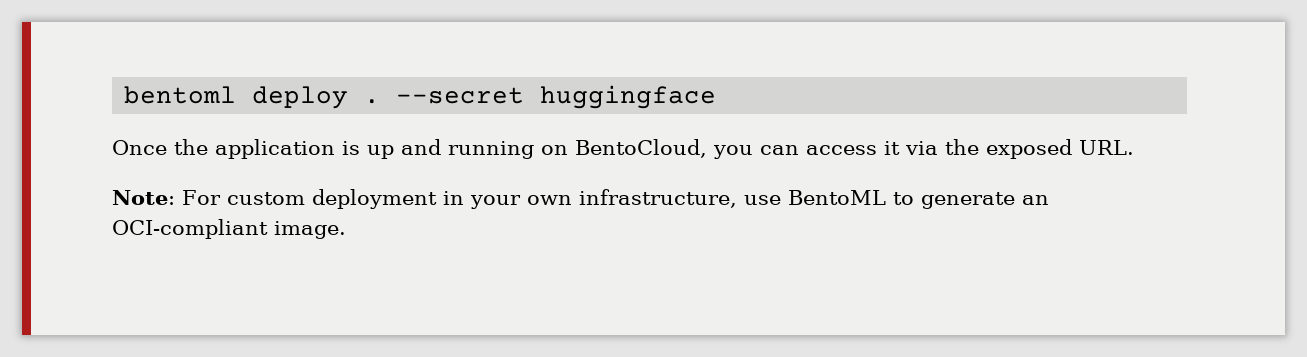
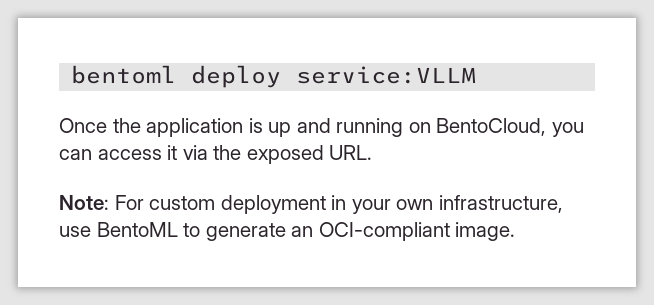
- bentoml deploy . --secret huggingface
+ bentoml deploy service:VLLM

